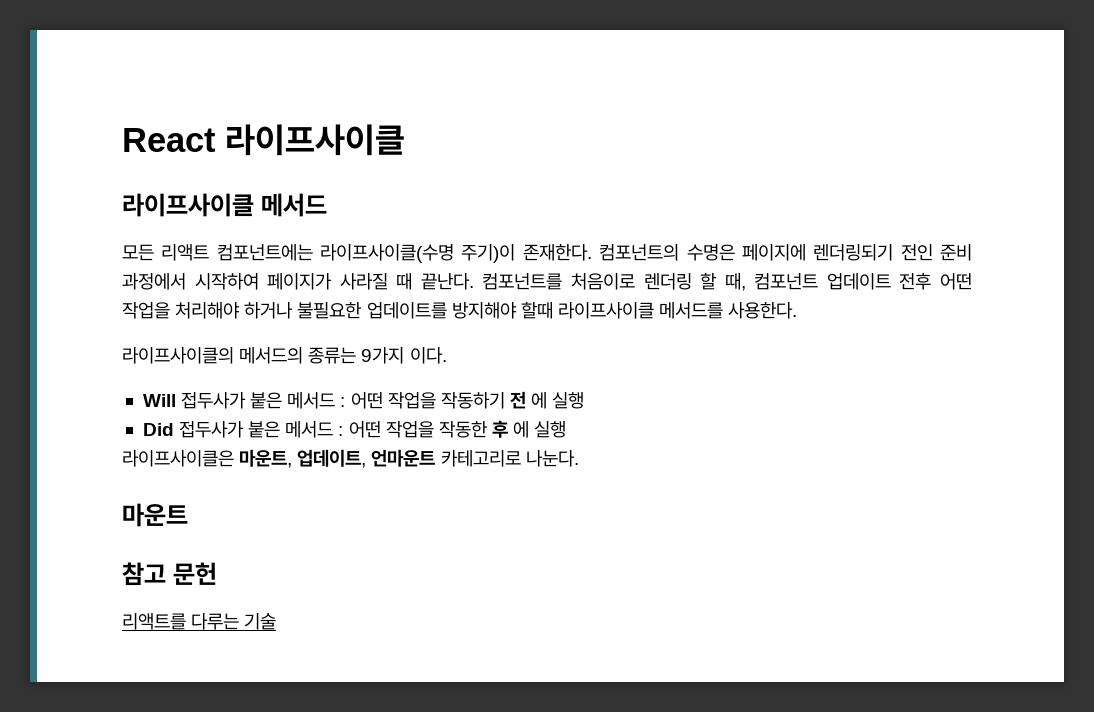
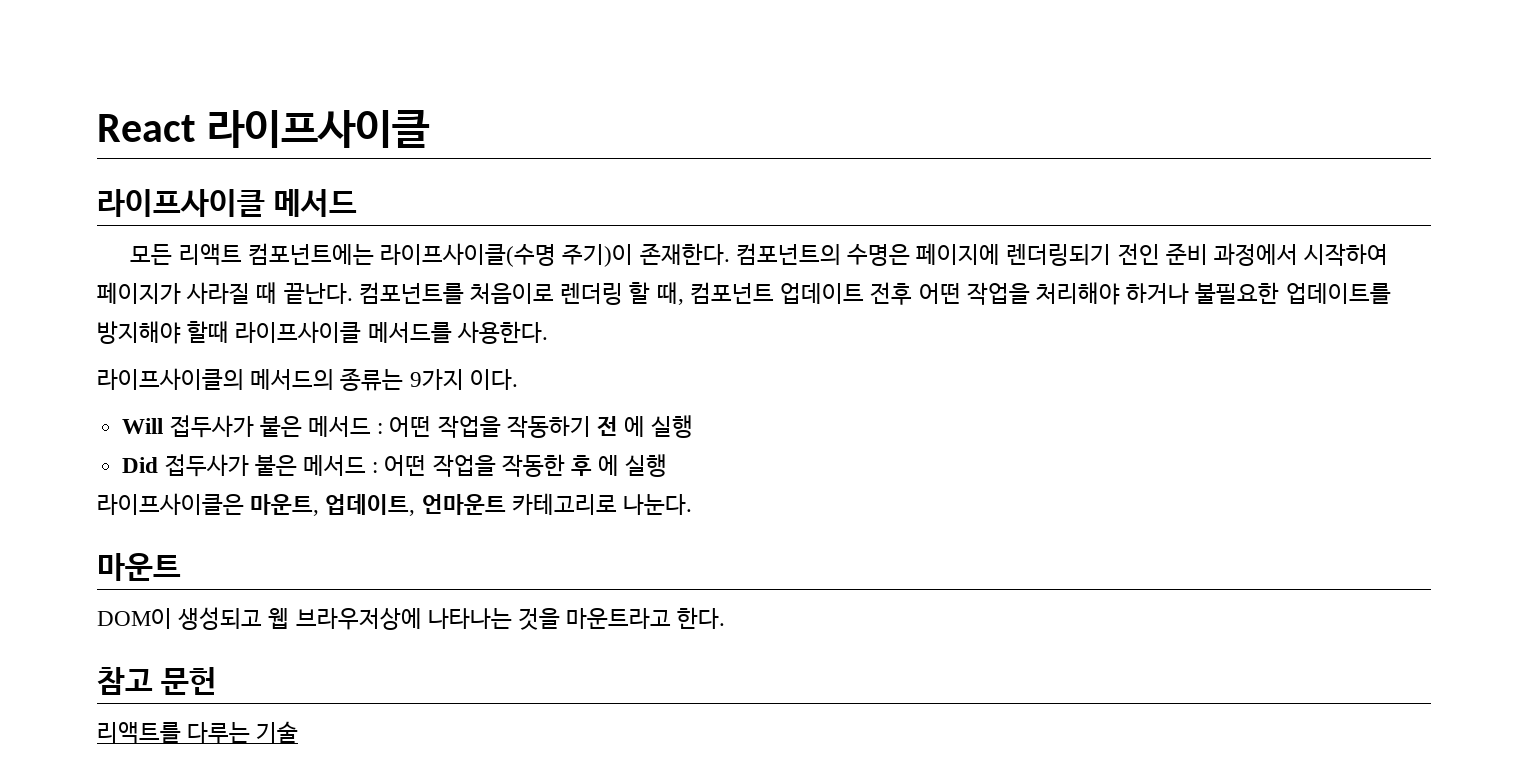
+ DOM이 생성되고 웹 브라우저상에 나타나는 것을 마운트라고 한다.

